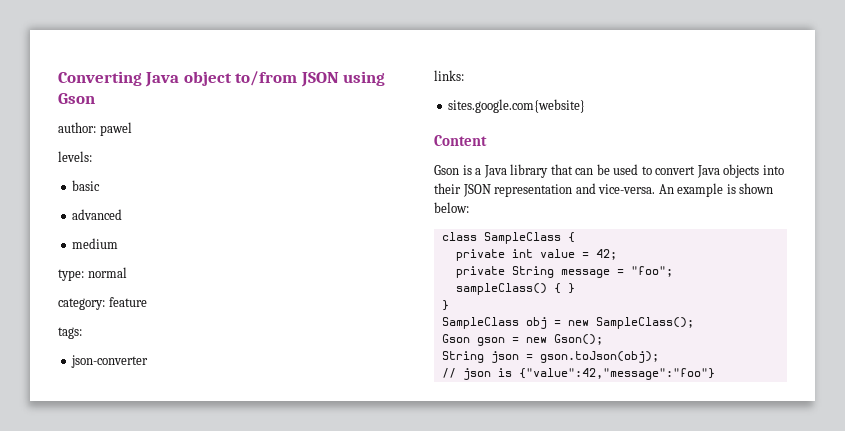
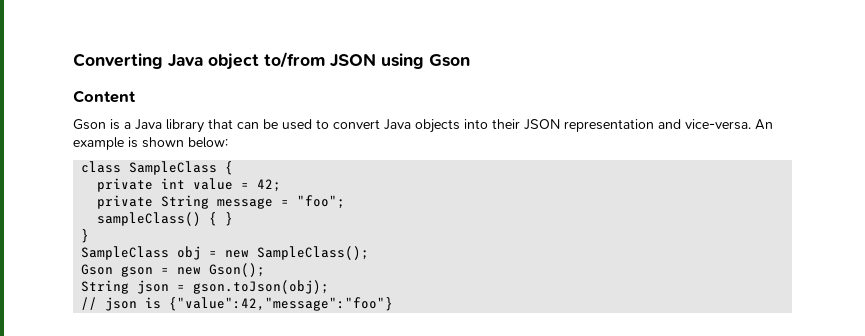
- author: pawel
- levels:
- basic
- advanced
- medium
- type: normal
- category: feature
- tags:
- json-converter
- links:
- sites.google.com{website}

